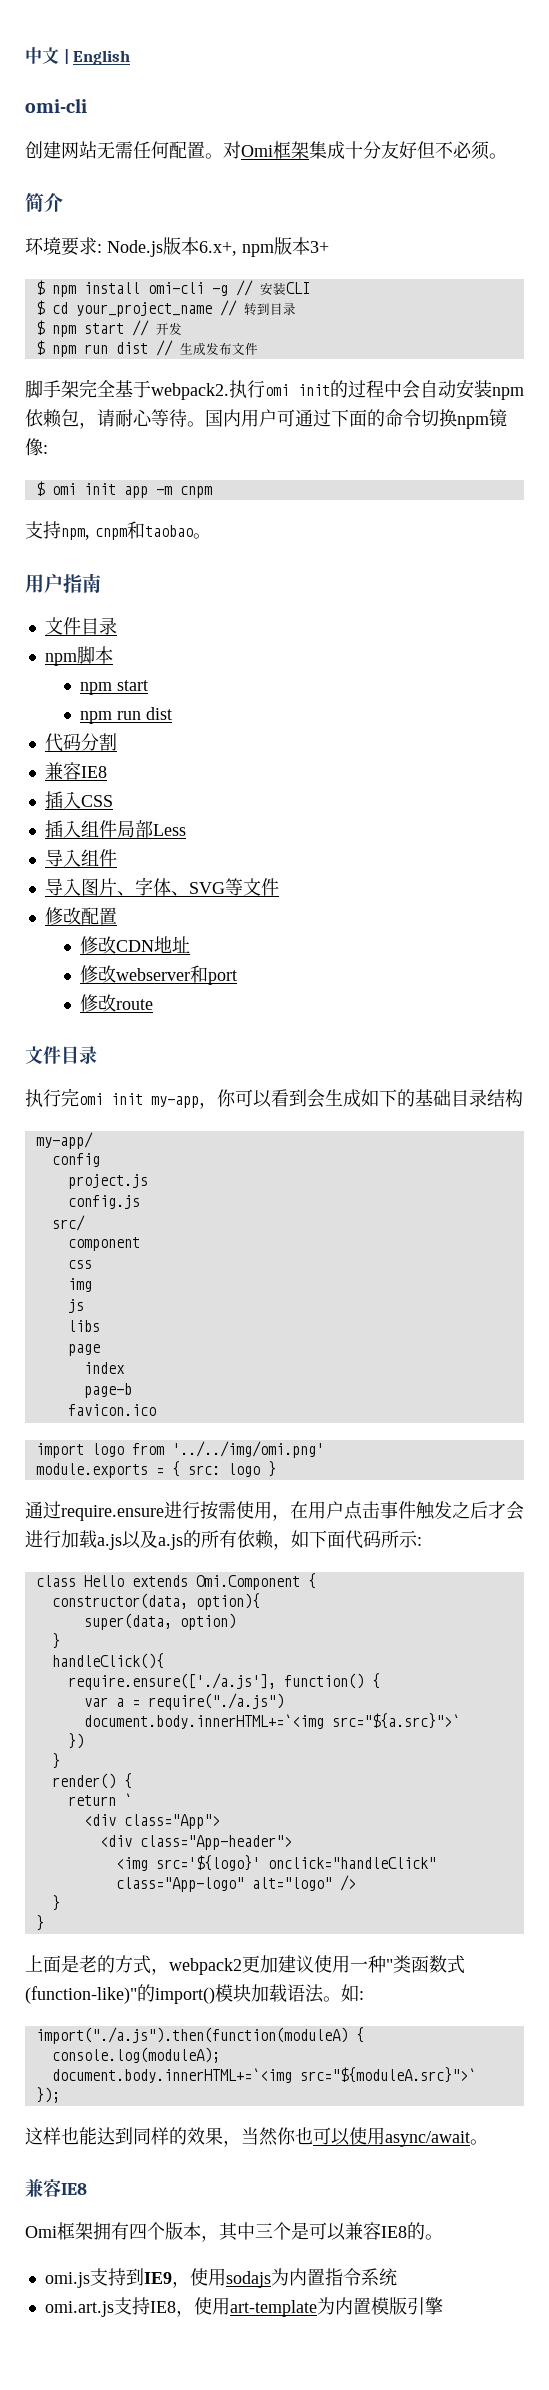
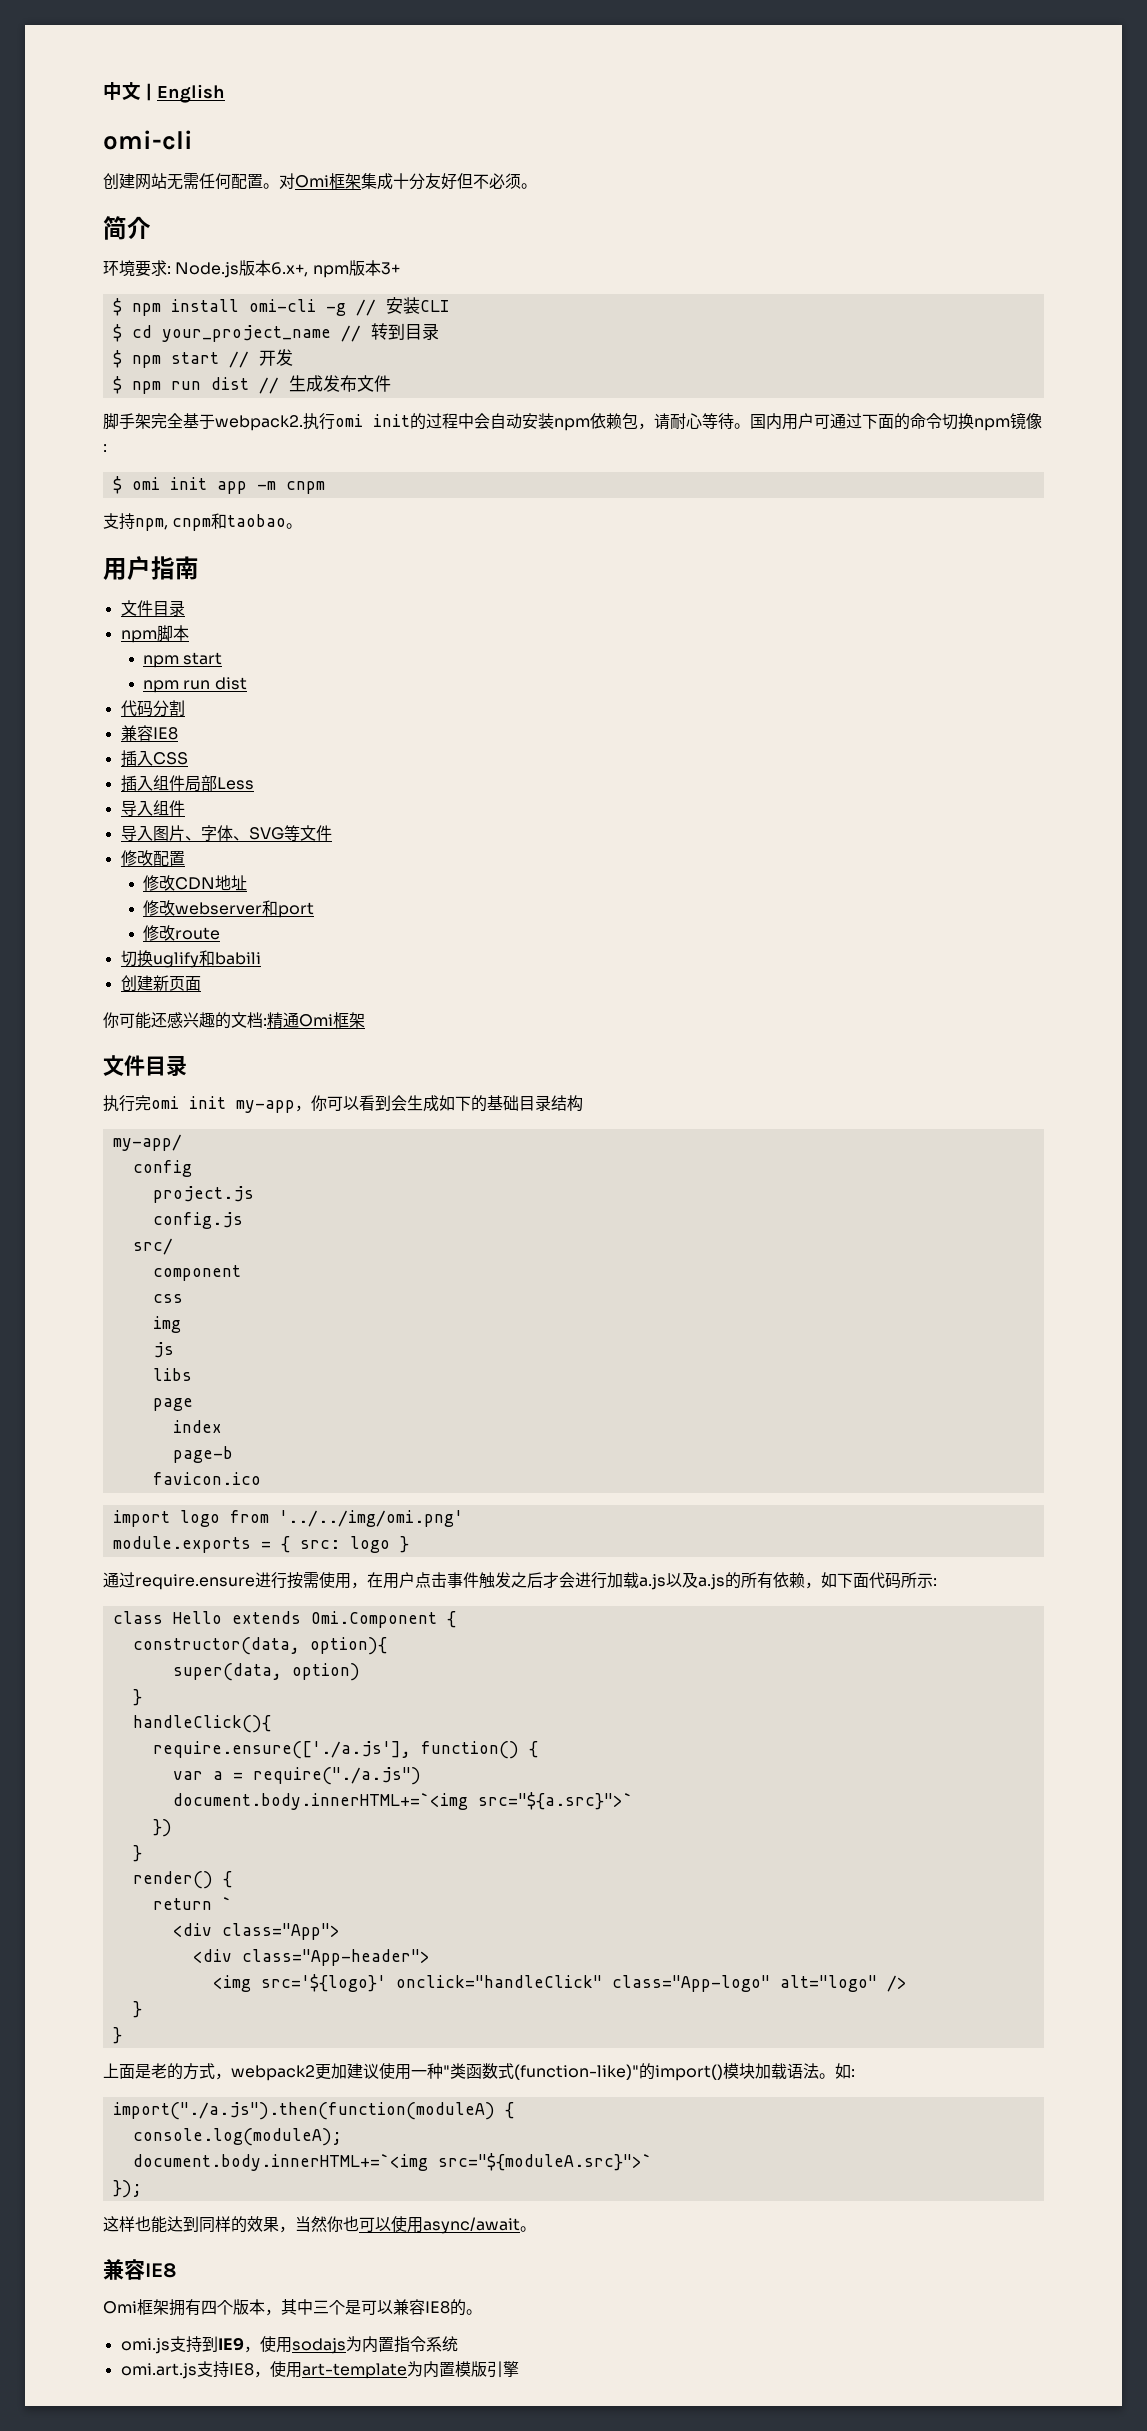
+ 切换uglify和babili
+ 创建新页面
+ 你可能还感兴趣的文档:精通Omi框架

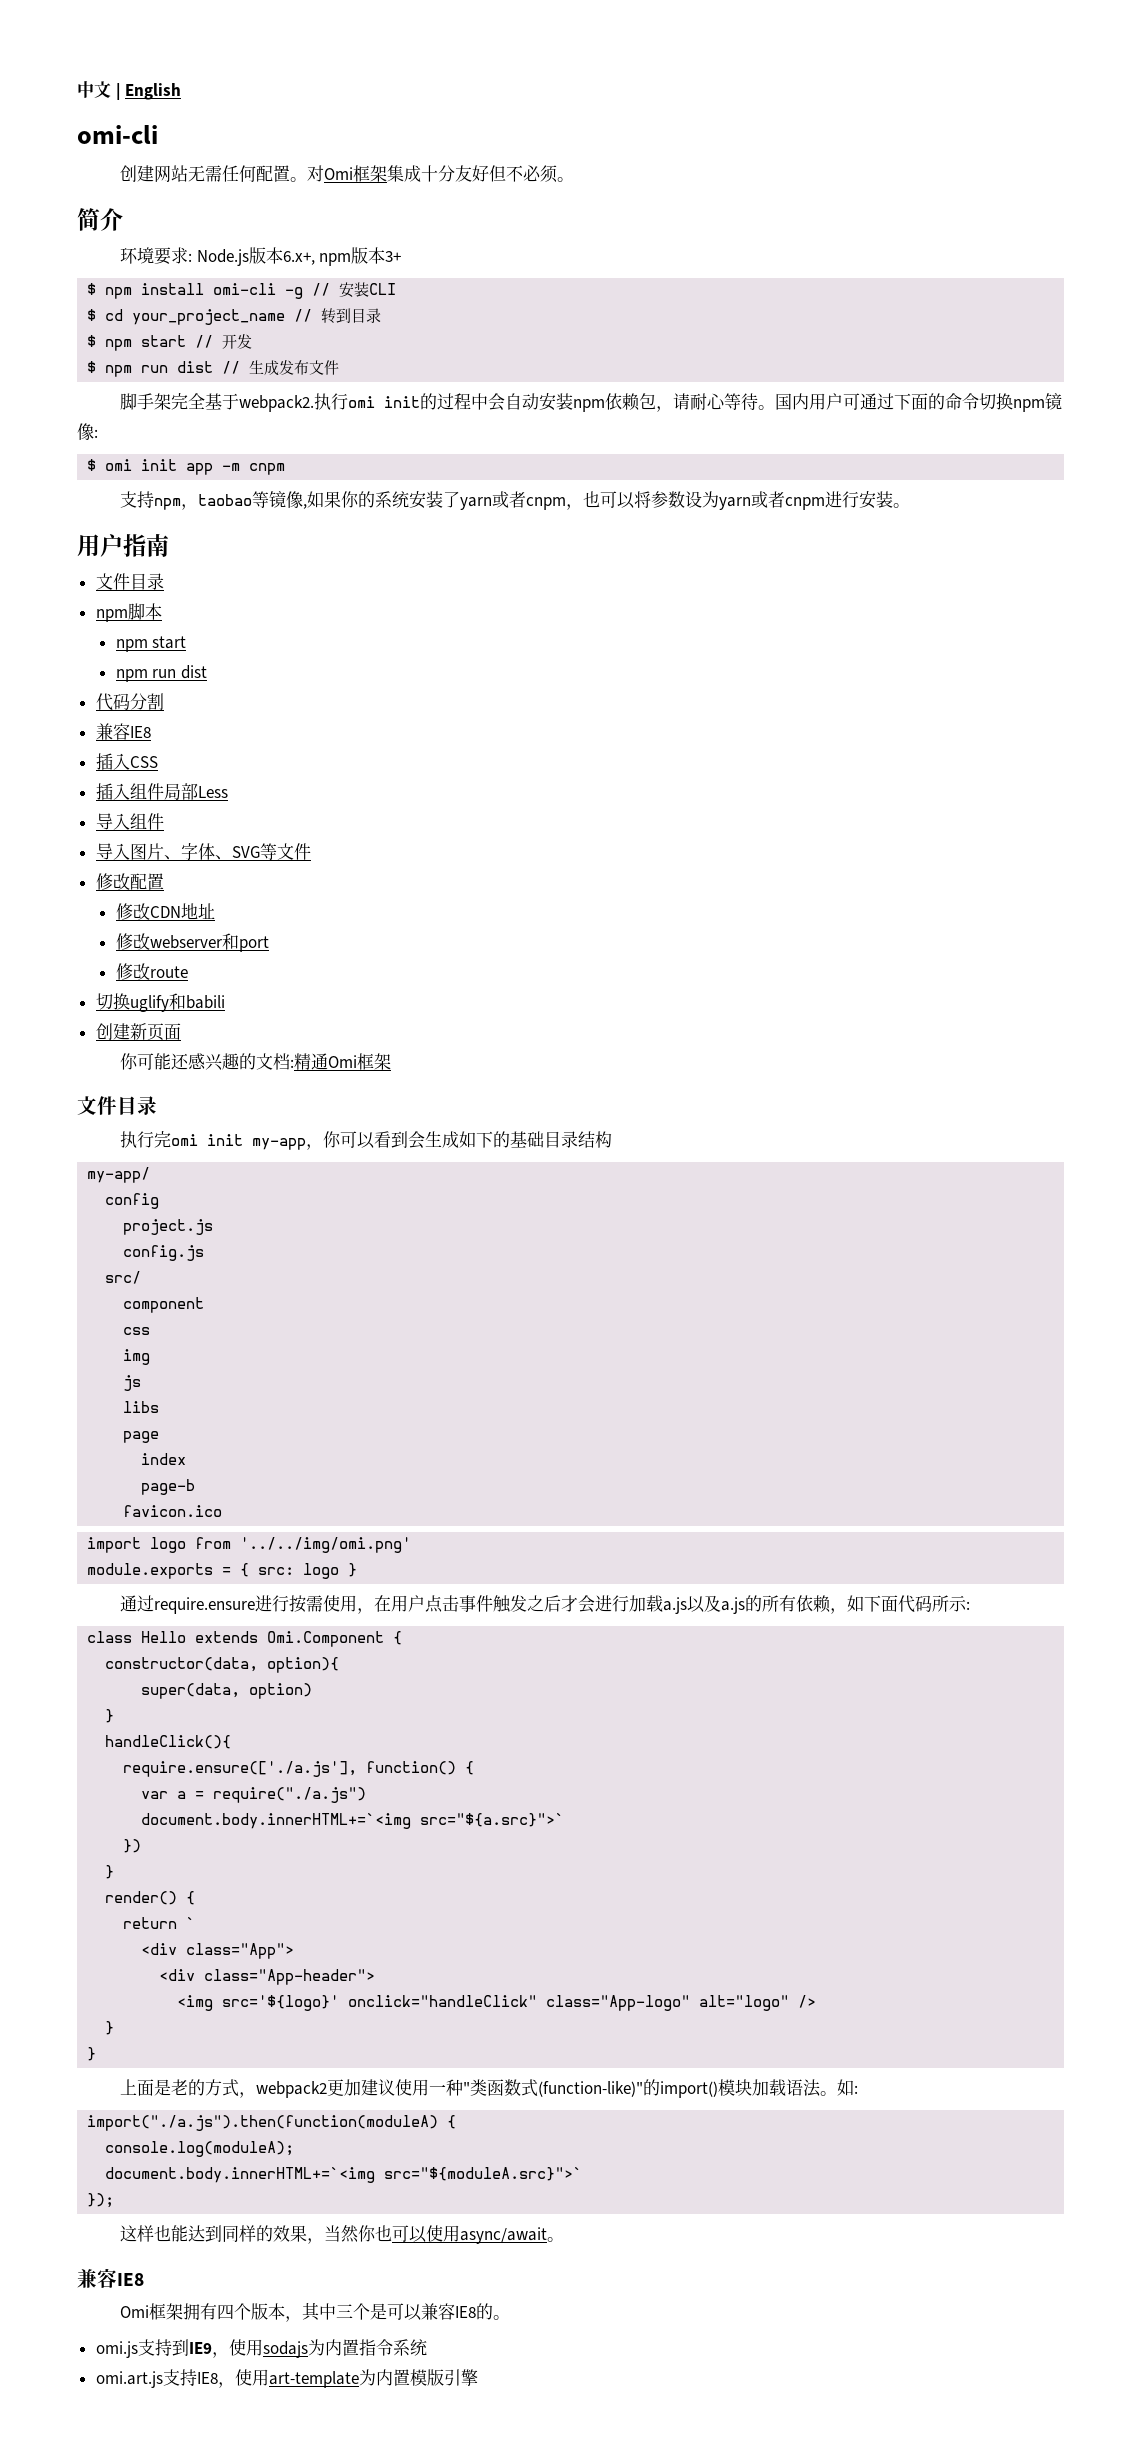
- 支持npm, cnpm和taobao。
+ 支持npm，taobao等镜像,如果你的系统安装了yarn或者cnpm，也可以将参数设为yarn或者cnpm进行安装。

